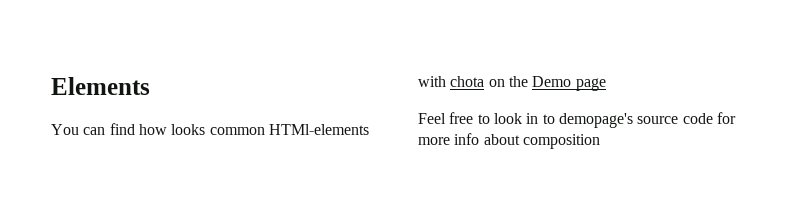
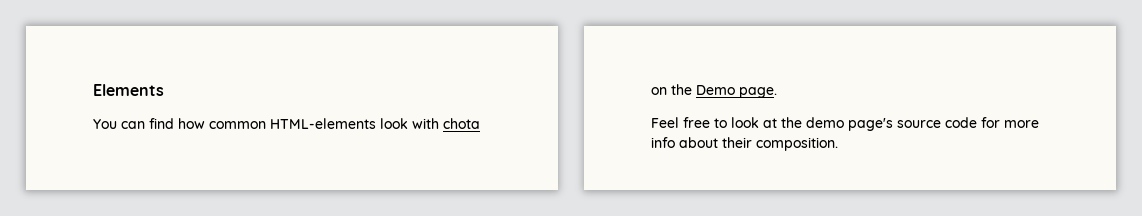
- You can find how looks common HTMl-elements with chota on the Demo page
+ You can find how common HTML-elements look with chota on the Demo page.
- Feel free to look in to demopage's source code for more info about composition
+ Feel free to look at the demo page's source code for more info about their composition.

